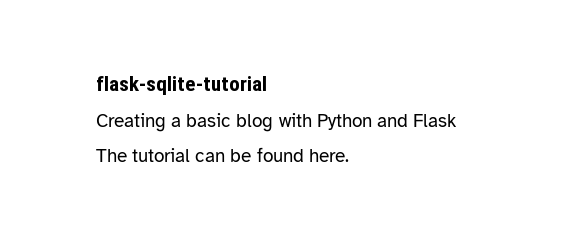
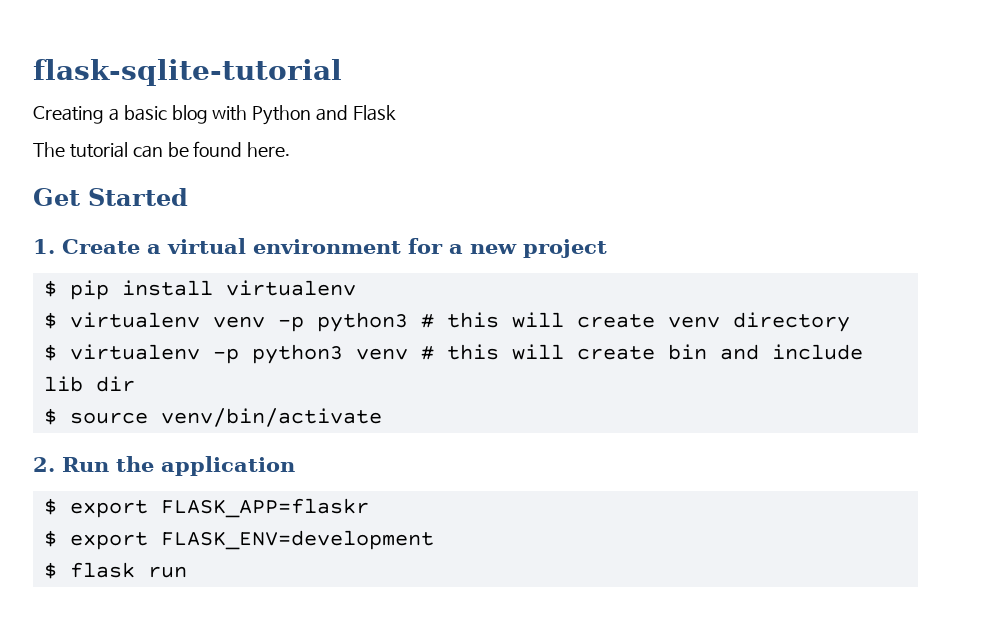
+ Get Started
+ 1. Create a virtual environment for a new project
+ $ pip install virtualenv
+ $ virtualenv venv -p python3 # this will create venv directory
+ $ virtualenv -p python3 venv # this will create bin and include lib dir
+ $ source venv/bin/activate
+ 2. Run the application
+ $ export FLASK_APP=flaskr
+ $ export FLASK_ENV=development
+ $ flask run

